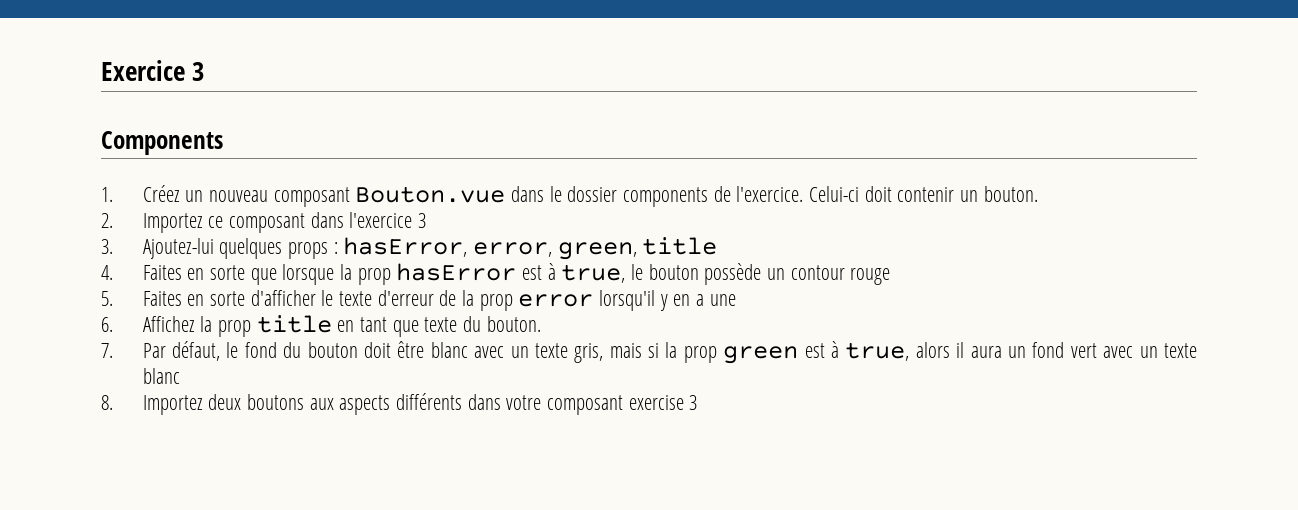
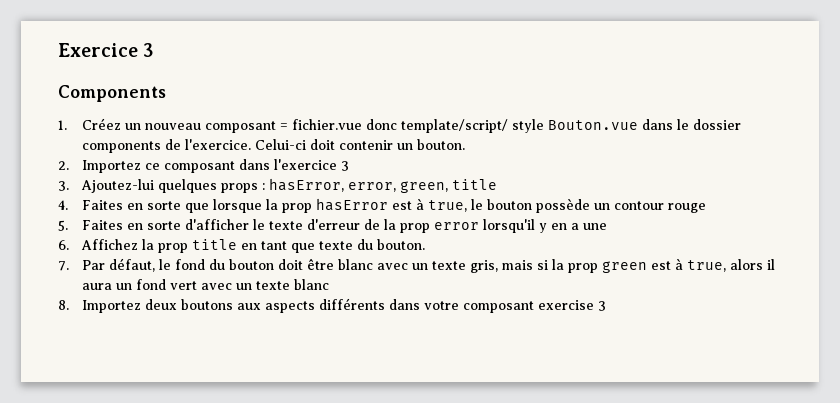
- 1. Créez un nouveau composant Bouton.vue dans le dossier components de l'exercice.
+ 1. Créez un nouveau composant = fichier.vue donc template/script/ style Bouton.vue dans le dossier components de l'exercice.

